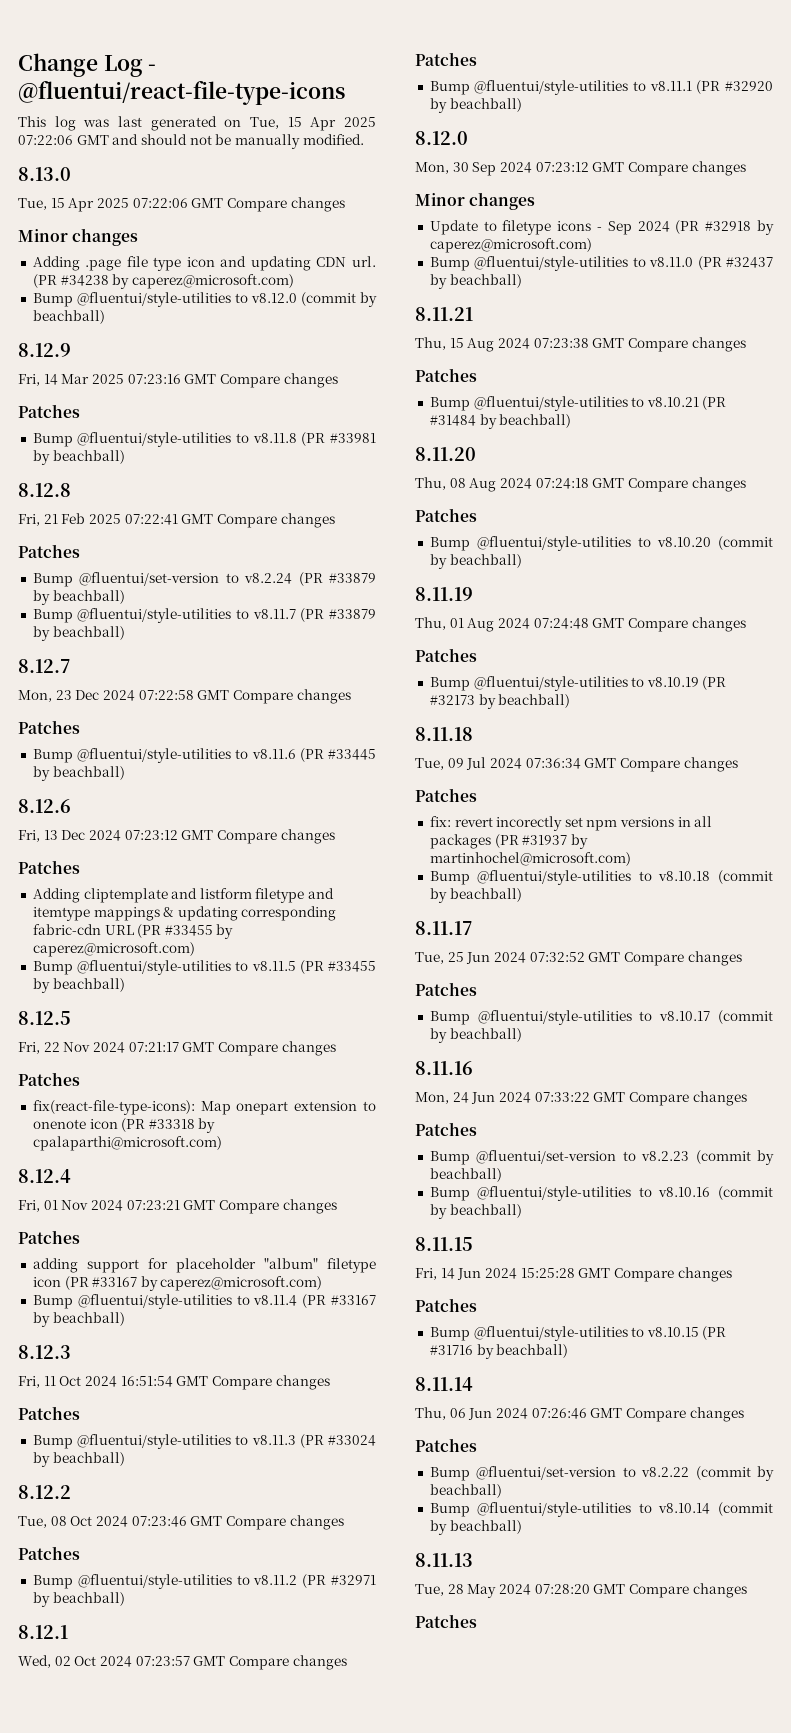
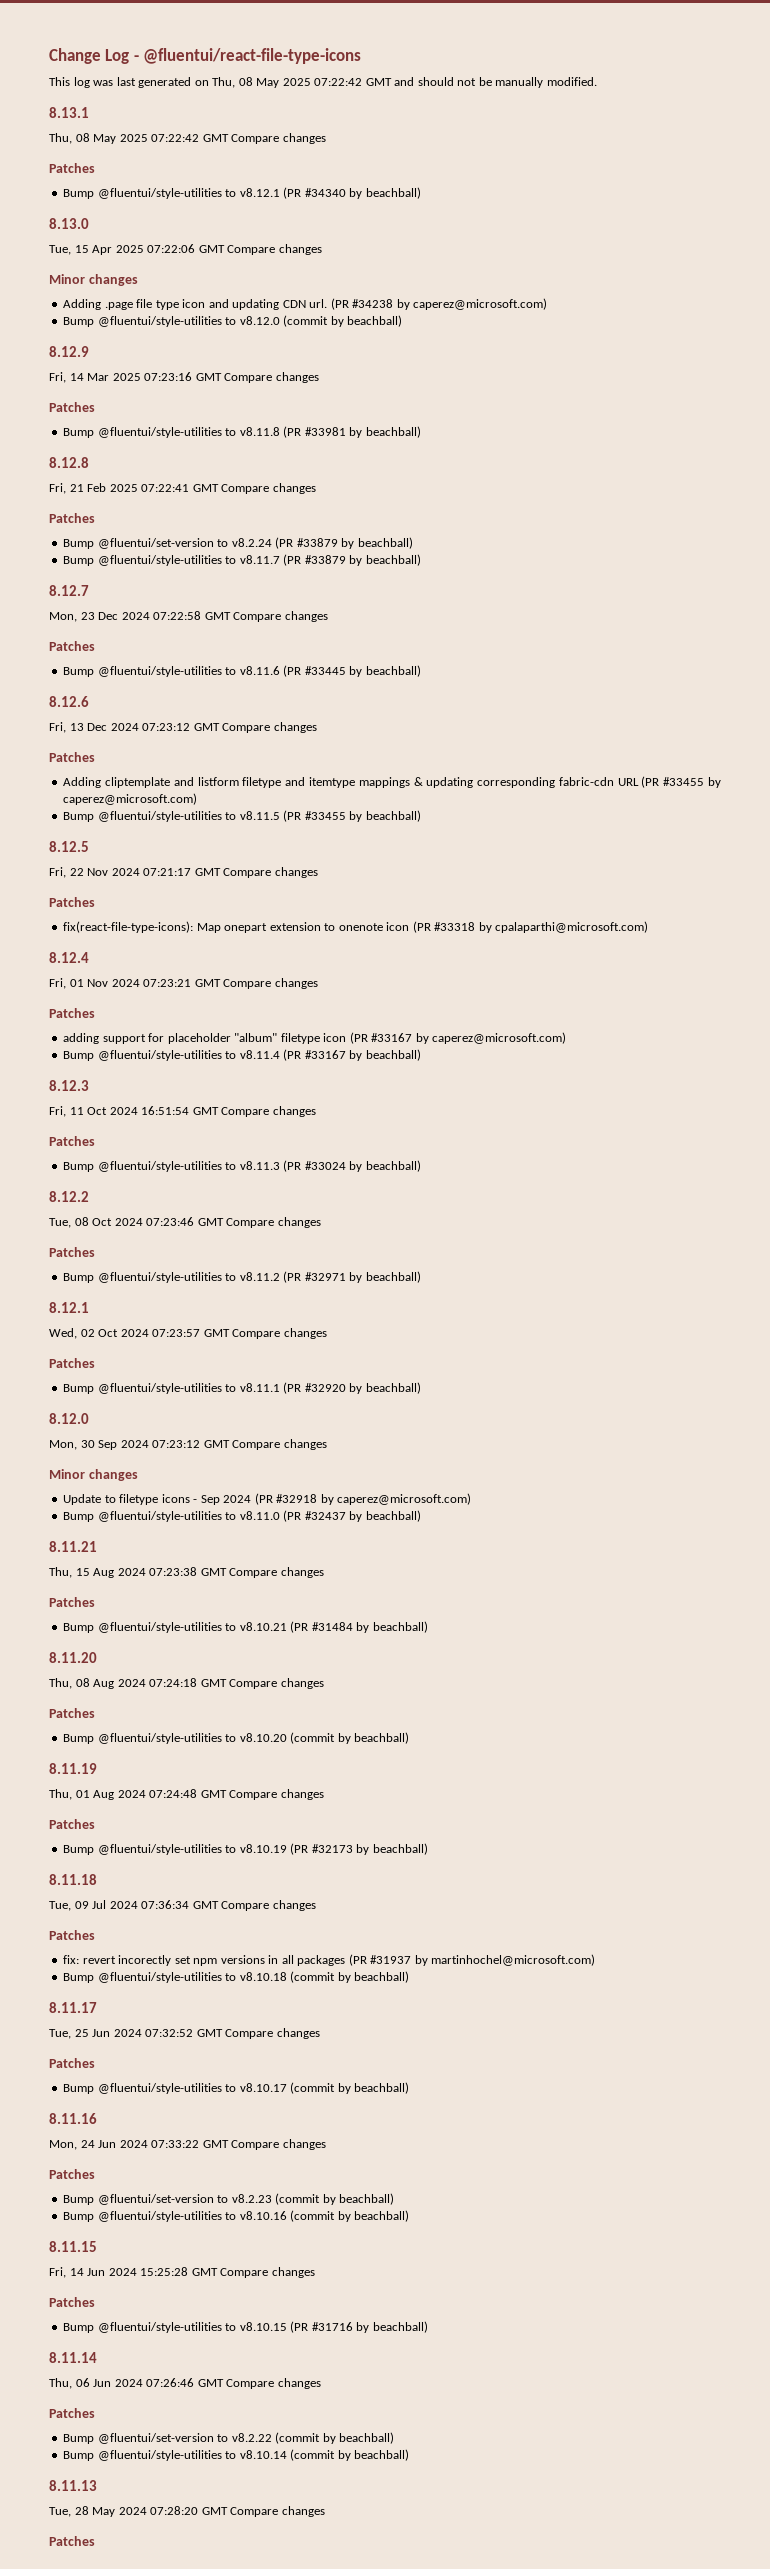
- This log was last generated on Tue, 15 Apr 2025 07:22:06 GMT and should not be manually modified.
+ This log was last generated on Thu, 08 May 2025 07:22:42 GMT and should not be manually modified.
+ 8.13.1
+ Thu, 08 May 2025 07:22:42 GMT Compare changes
+ Patches
+ Bump @fluentui/style-utilities to v8.12.1 (PR #34340 by beachball)

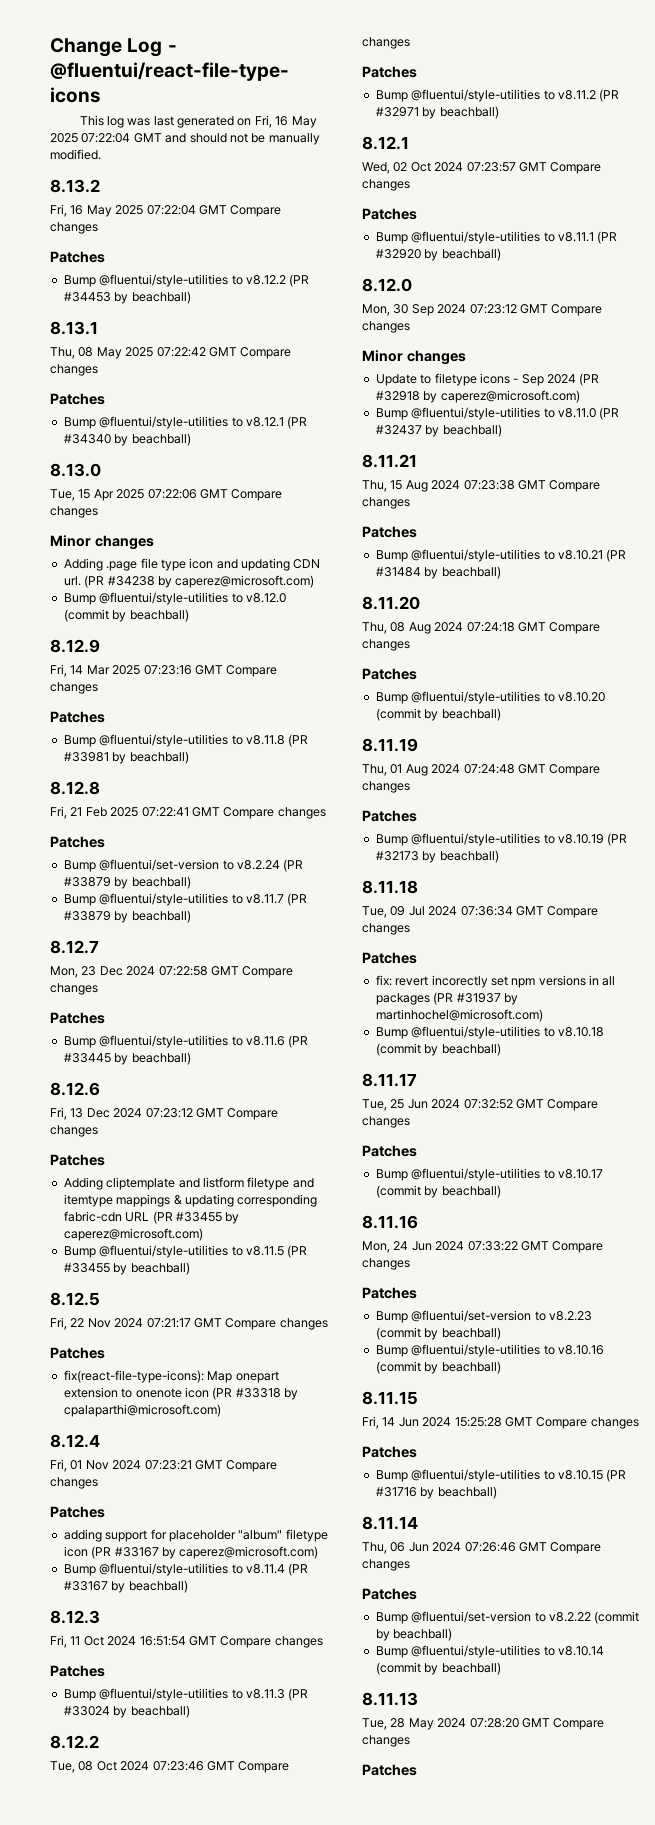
- This log was last generated on Thu, 08 May 2025 07:22:42 GMT and should not be manually modified.
+ This log was last generated on Fri, 16 May 2025 07:22:04 GMT and should not be manually modified.
+ 8.13.2
+ Fri, 16 May 2025 07:22:04 GMT Compare changes
+ Patches
+ Bump @fluentui/style-utilities to v8.12.2 (PR #34453 by beachball)

